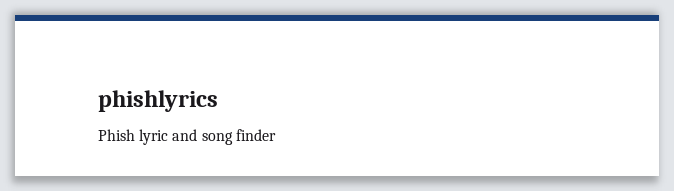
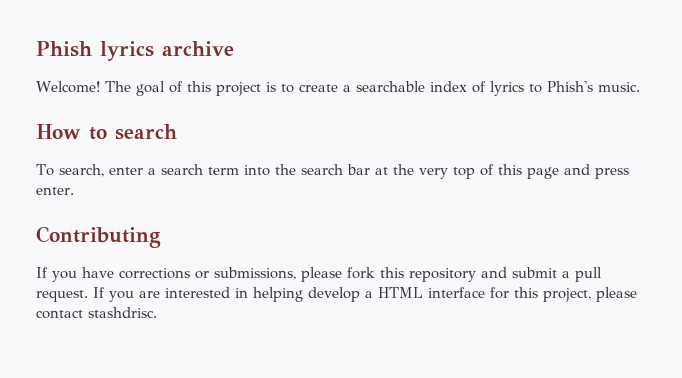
- phishlyrics
- Phish lyric and song finder
+ Phish lyrics archive
+ Welcome! The goal of this project is to create a searchable index of lyrics to Phish's music.
+ How to search
+ To search, enter a search term into the search bar at the very top of this page and press enter.
+ Contributing
+ If you have corrections or submissions, please fork this repository and submit a pull request. If you are interested in helping develop a HTML interface for this project, please contact stashdrisc.

